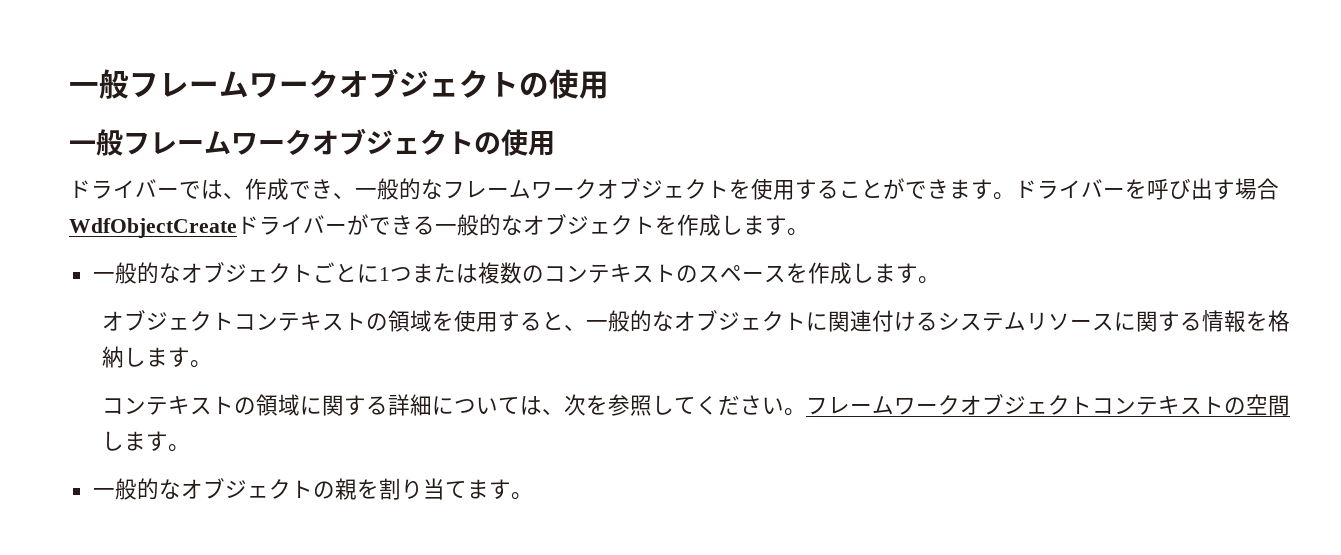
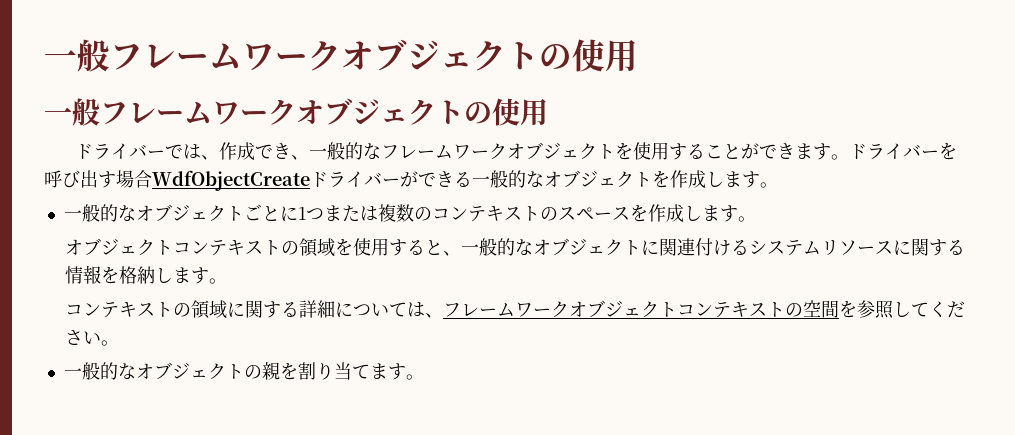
- コンテキストの領域に関する詳細については、次を参照してください。フレームワークオブジェクトコンテキストの空間します。
+ コンテキストの領域に関する詳細については、フレームワークオブジェクトコンテキストの空間を参照してください。

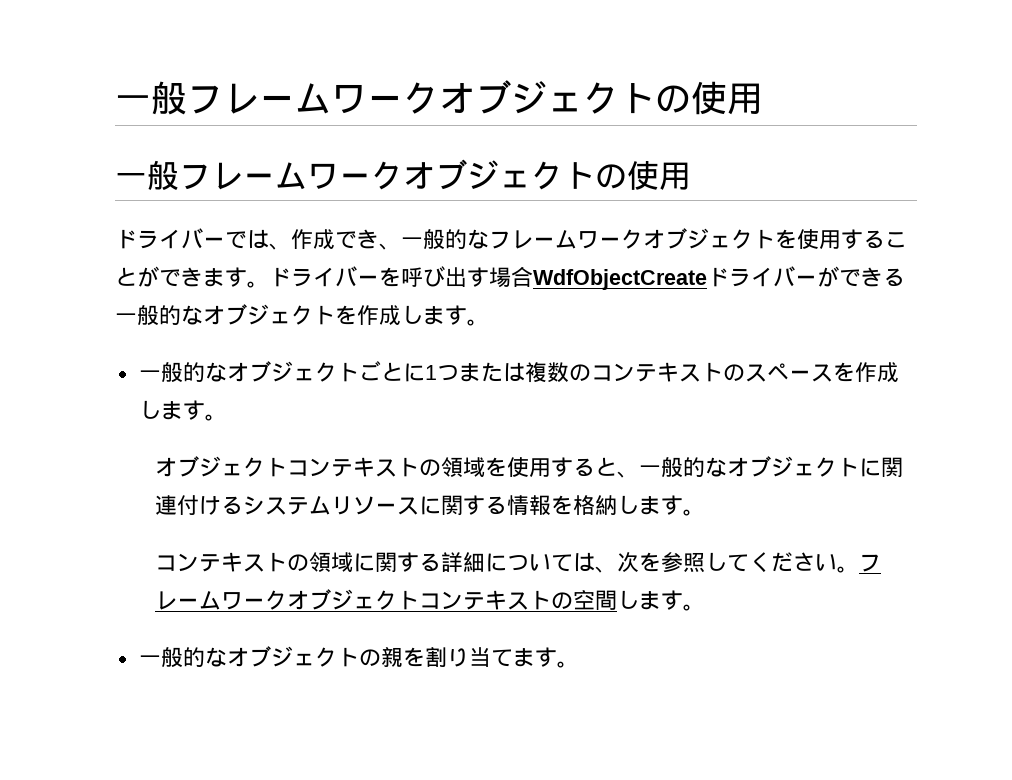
- コンテキストの領域に関する詳細については、フレームワークオブジェクトコンテキストの空間を参照してください。
+ コンテキストの領域に関する詳細については、次を参照してください。フレームワークオブジェクトコンテキストの空間します。

